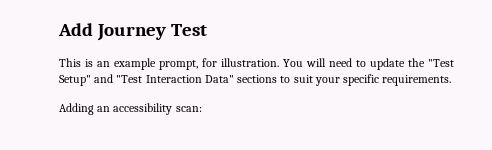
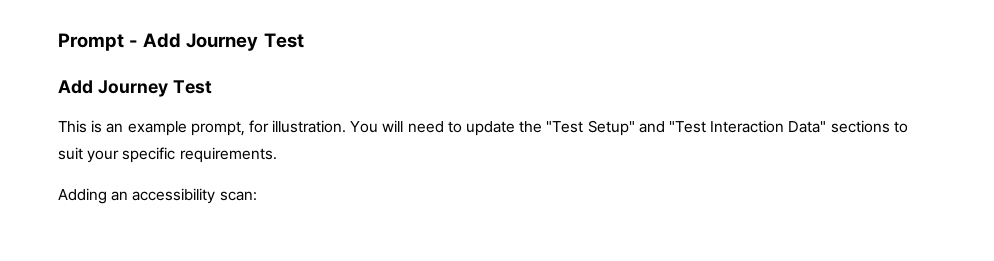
+ Prompt - Add Journey Test

